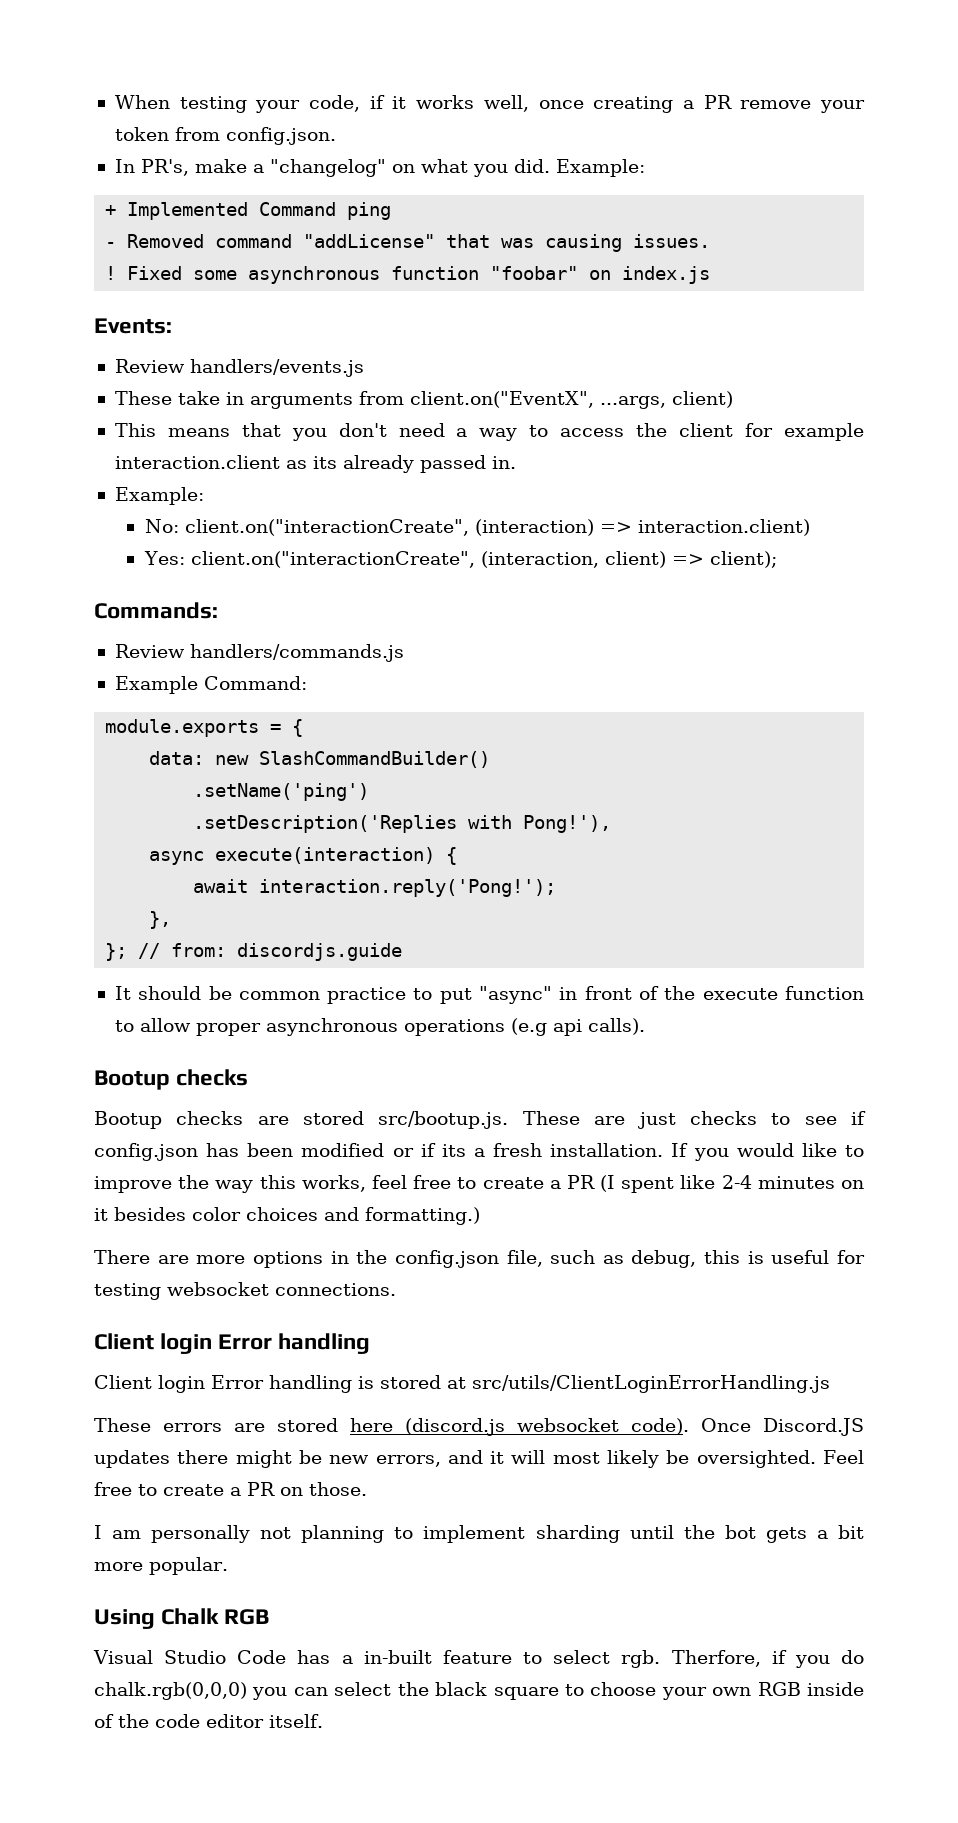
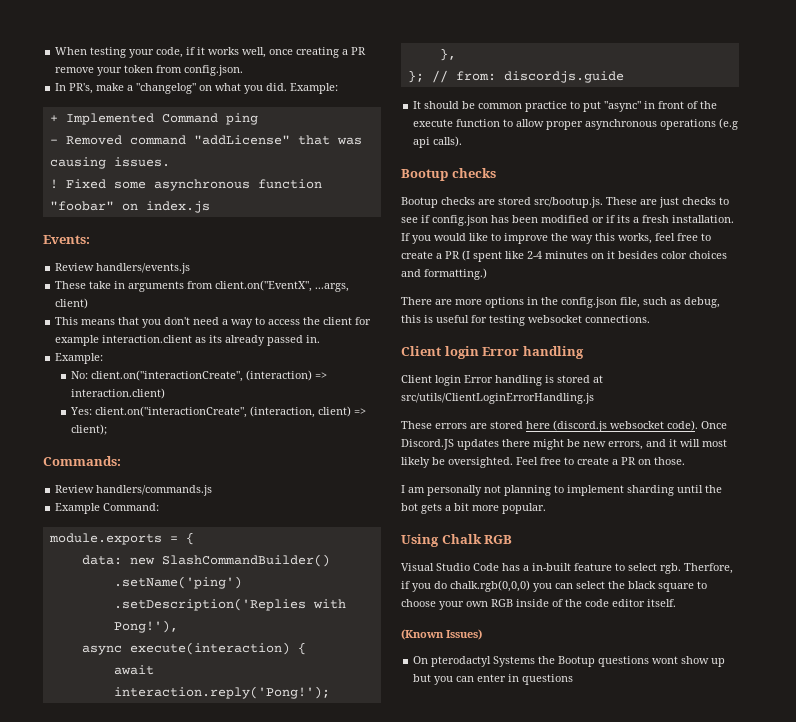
+ (Known Issues)
+ On pterodactyl Systems the Bootup questions wont show up but you can enter in questions

